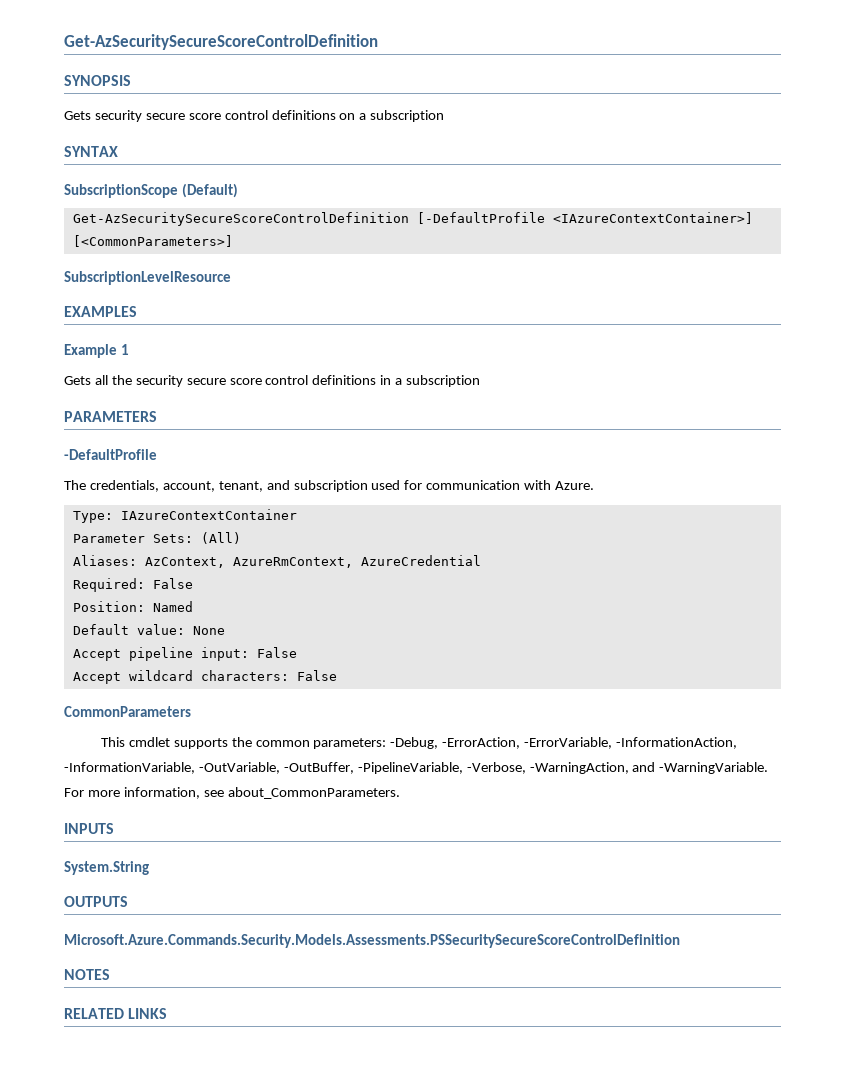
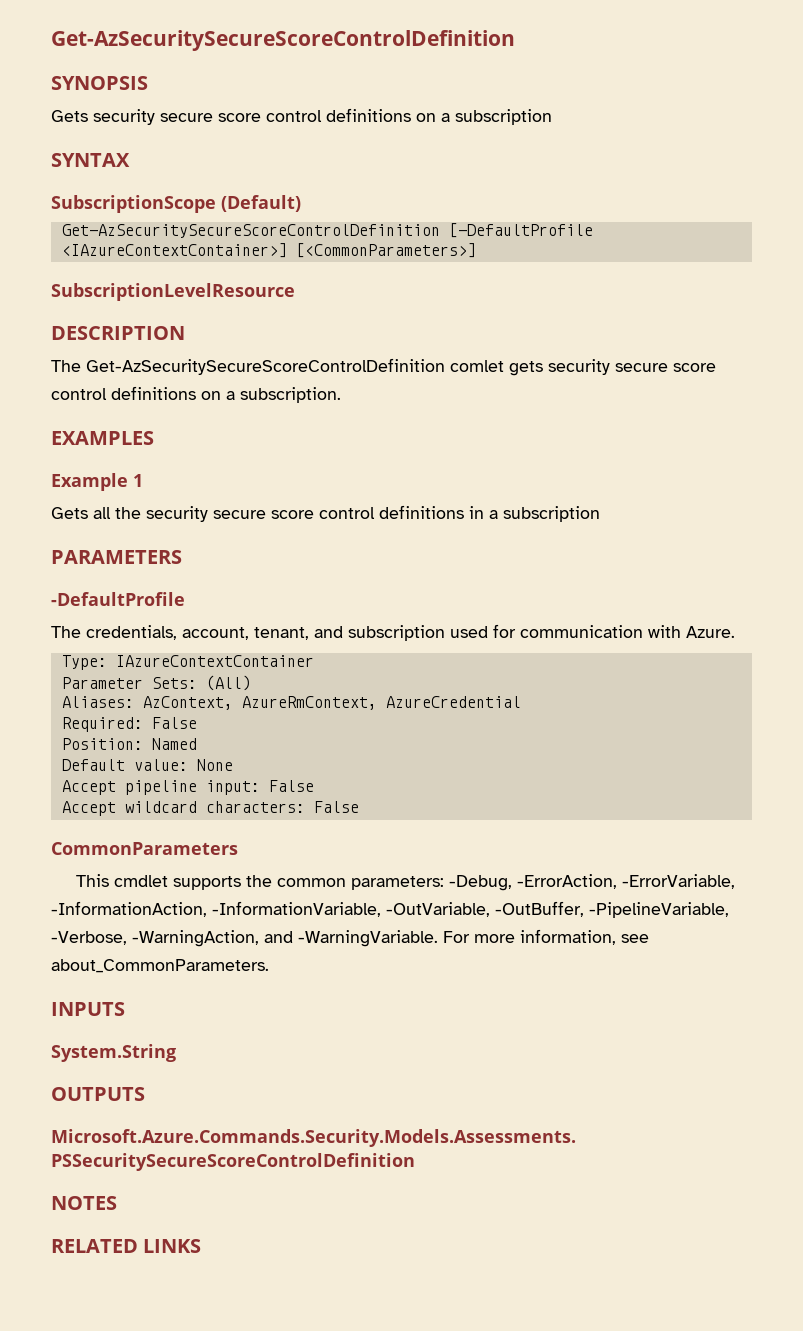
+ DESCRIPTION
+ The Get-AzSecuritySecureScoreControlDefinition comlet gets security secure score control definitions on a subscription.

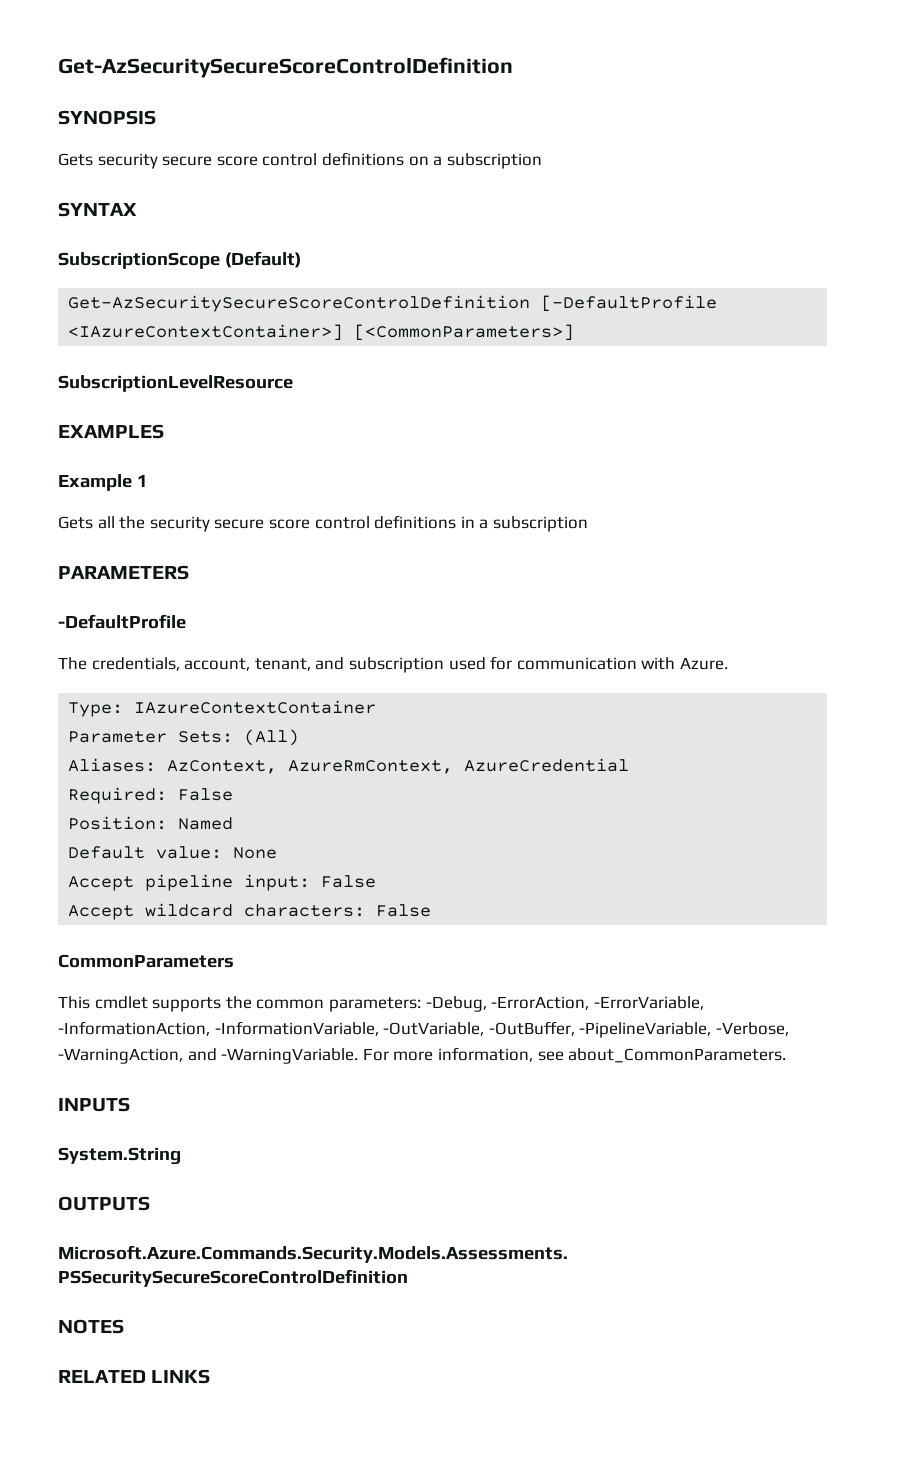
- DESCRIPTION
- The Get-AzSecuritySecureScoreControlDefinition comlet gets security secure score control definitions on a subscription.

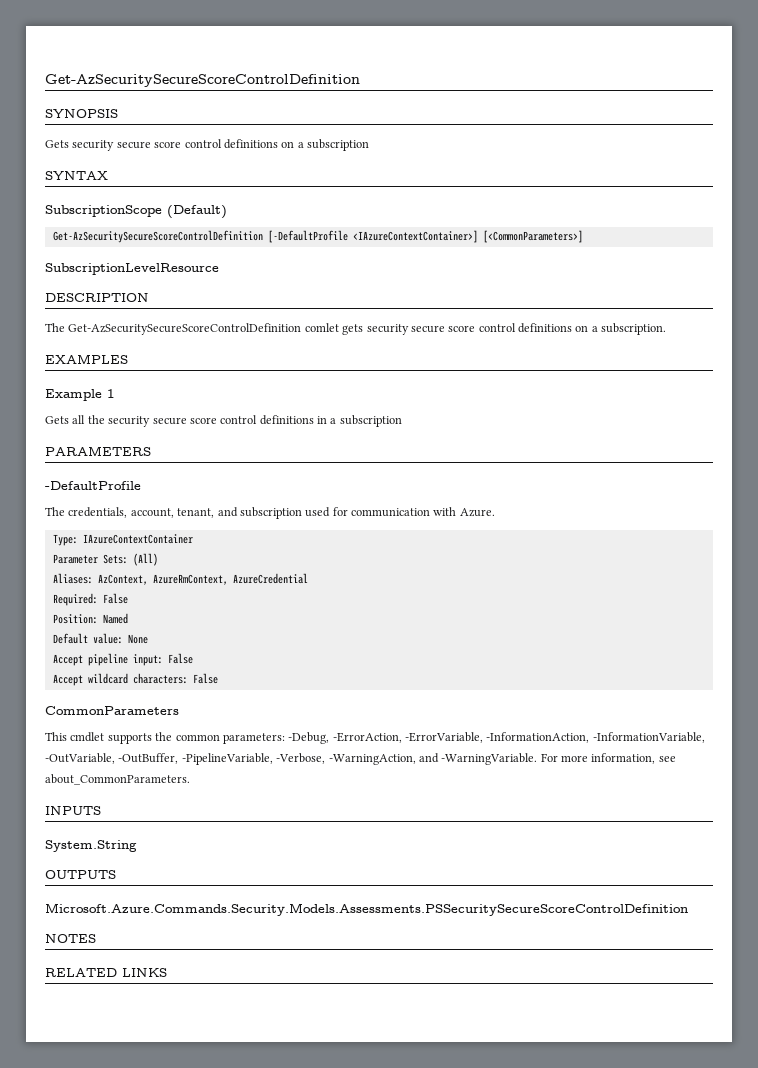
+ DESCRIPTION
+ The Get-AzSecuritySecureScoreControlDefinition comlet gets security secure score control definitions on a subscription.

